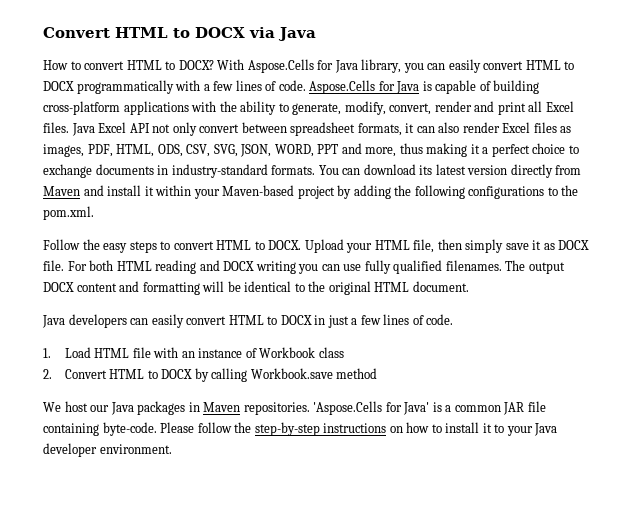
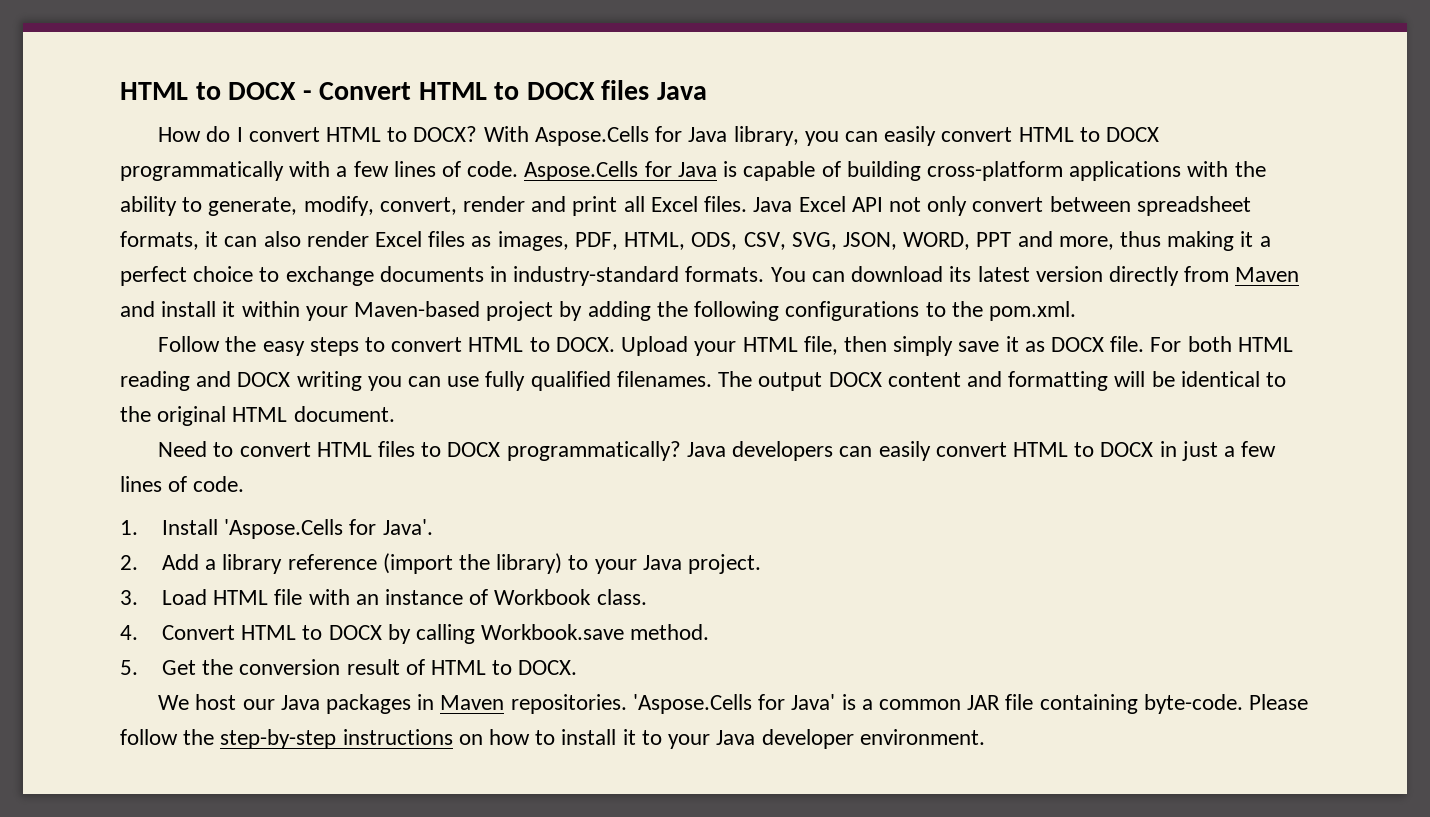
- Convert HTML to DOCX via Java
+ HTML to DOCX - Convert HTML to DOCX files Java
- How to convert HTML to DOCX?
+ How do I convert HTML to DOCX?
+ Need to convert HTML files to DOCX programmatically?
- 1. Load HTML file with an instance of Workbook class
- 2. Convert HTML to DOCX by calling Workbook.save method
+ 1. Install 'Aspose.Cells for Java'.
+ 2. Add a library reference (import the library) to your Java project.
+ 3. Load HTML file with an instance of Workbook class.
+ 4. Convert HTML to DOCX by calling Workbook.save method.
+ 5. Get the conversion result of HTML to DOCX.

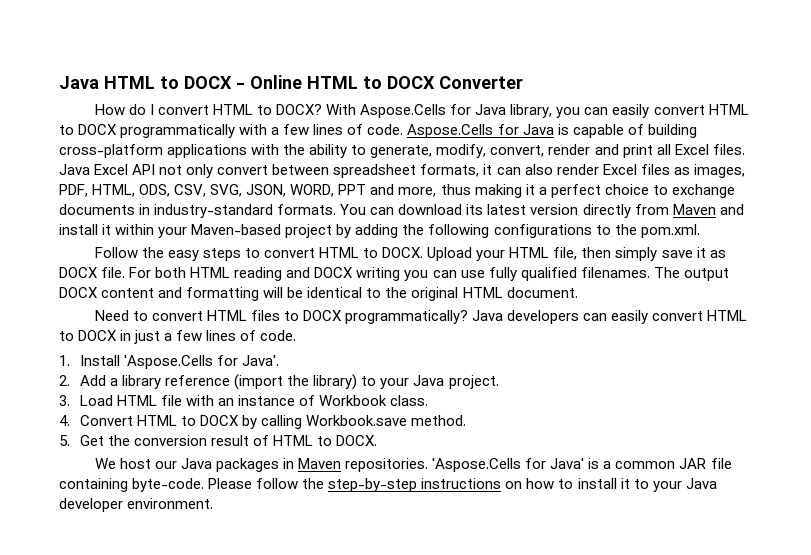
- HTML to DOCX - Convert HTML to DOCX files Java
+ Java HTML to DOCX - Online HTML to DOCX Converter

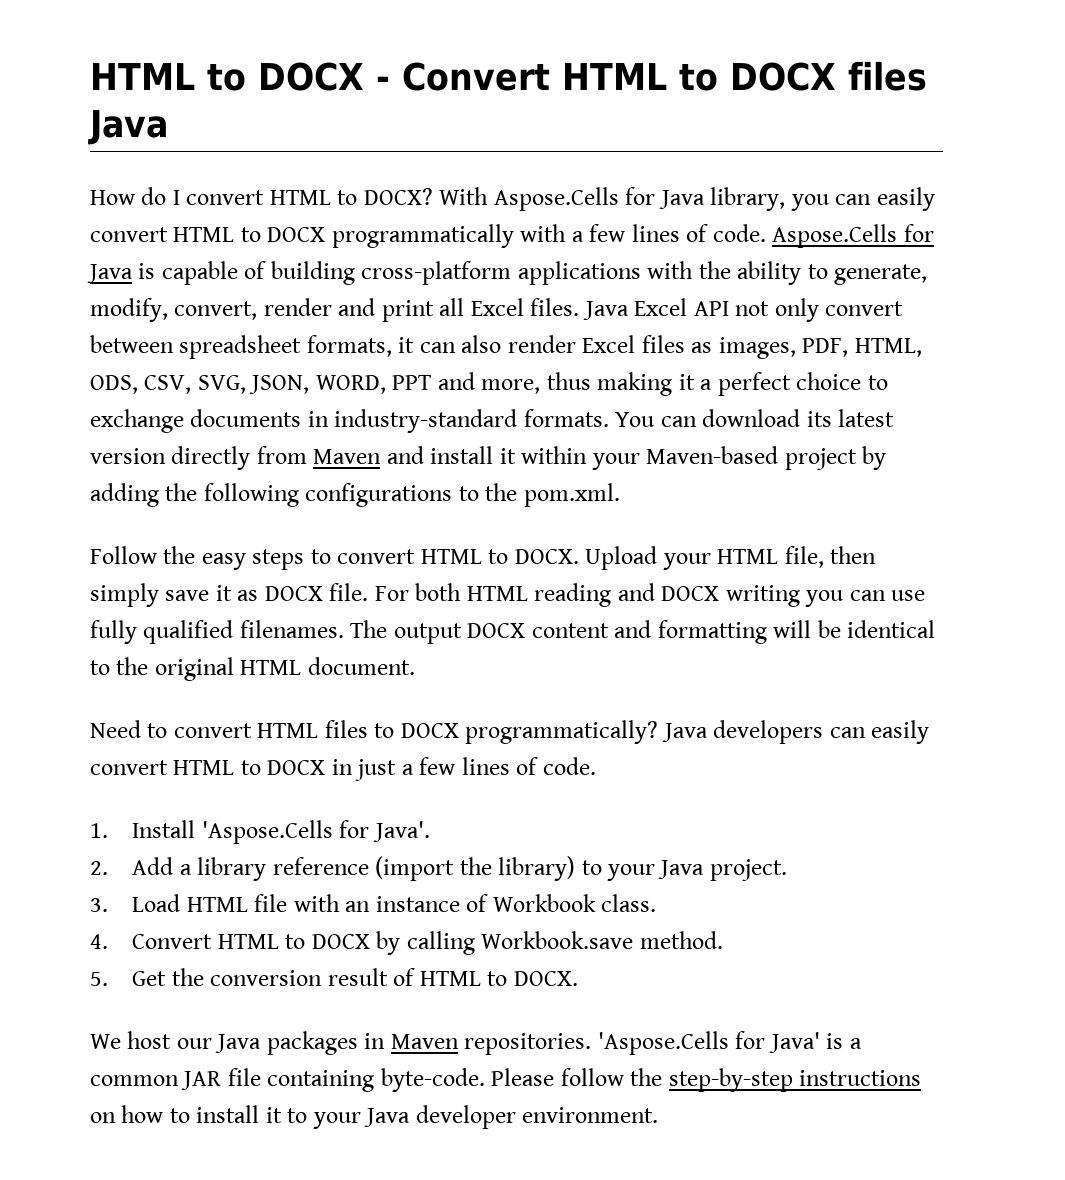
- Java HTML to DOCX - Online HTML to DOCX Converter
+ HTML to DOCX - Convert HTML to DOCX files Java

